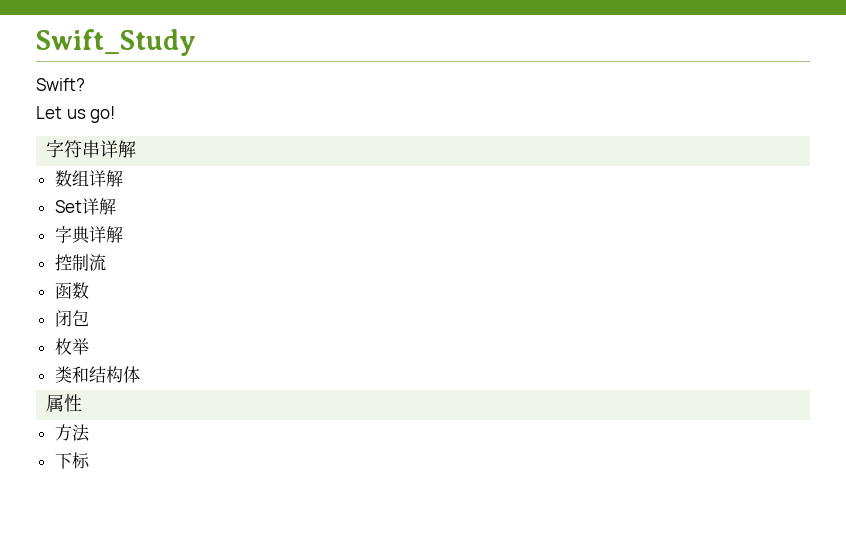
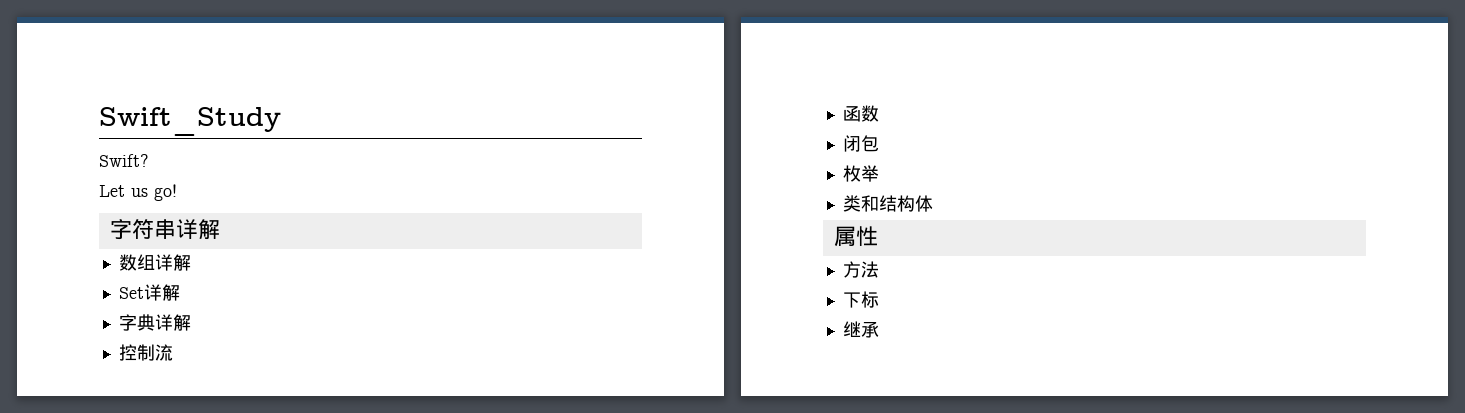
+ 继承

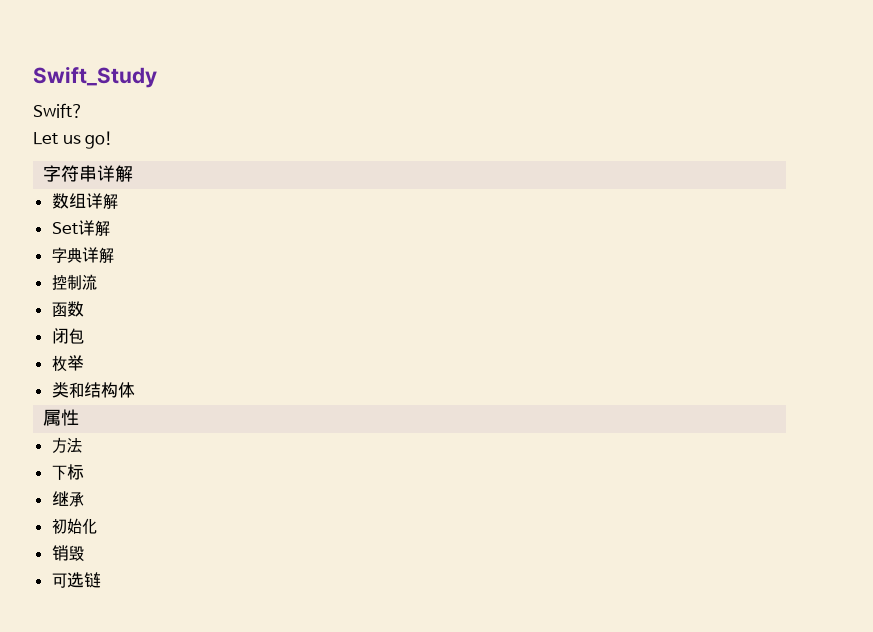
+ 初始化
+ 销毁
+ 可选链

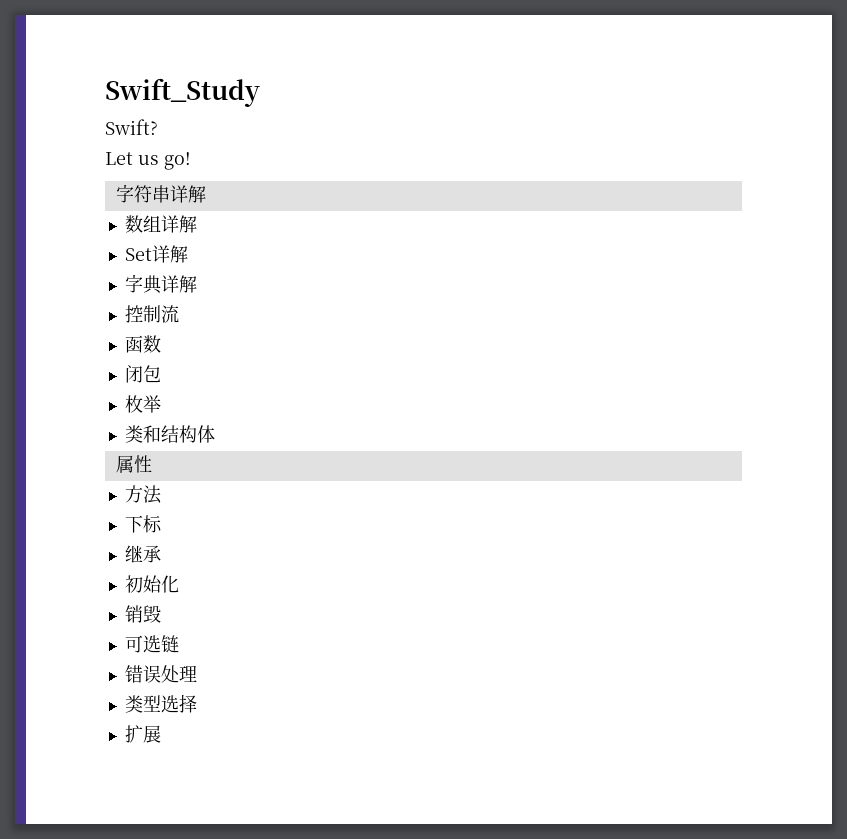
+ 错误处理
+ 类型选择
+ 扩展

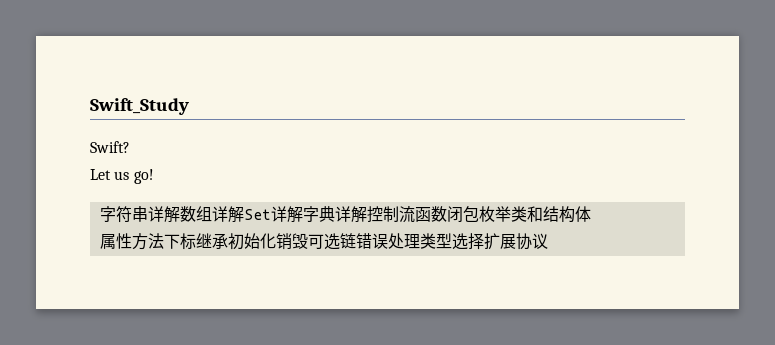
- 字符串详解
- 数组详解
- Set详解
- 字典详解
- 控制流
- 函数
- 闭包
- 枚举
- 类和结构体
+ 字符串详解数组详解Set详解字典详解控制流函数闭包枚举类和结构体
- 属性
- 方法
- 下标
- 继承
- 初始化
- 销毁
- 可选链
- 错误处理
- 类型选择
- 扩展
+ 属性方法下标继承初始化销毁可选链错误处理类型选择扩展协议

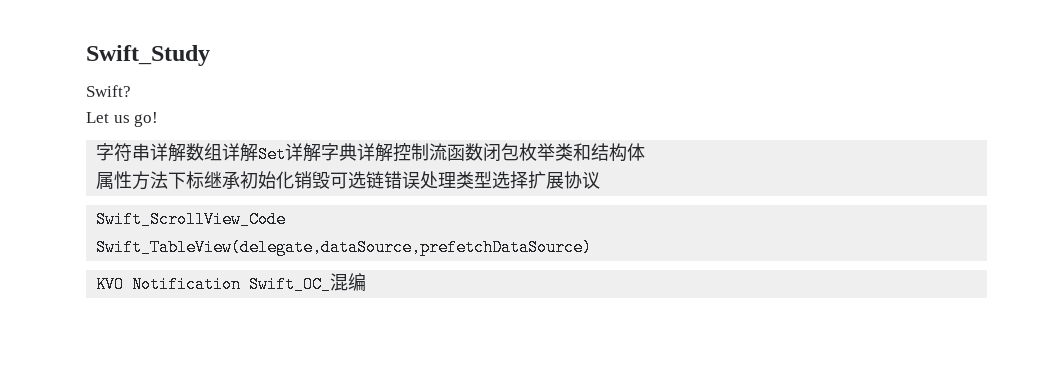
+ Swift_ScrollView_Code
+ Swift_TableView(delegate,dataSource,prefetchDataSource)
+ KVO Notification Swift_OC_混编

